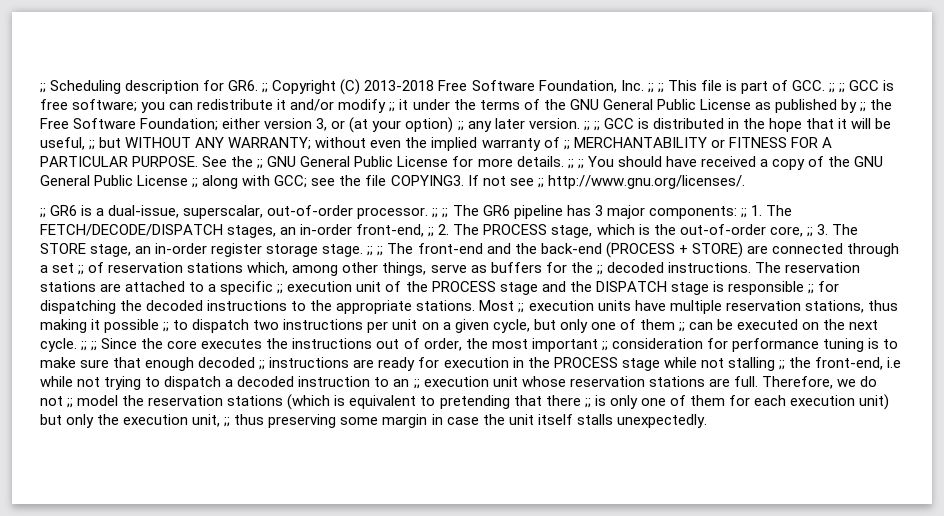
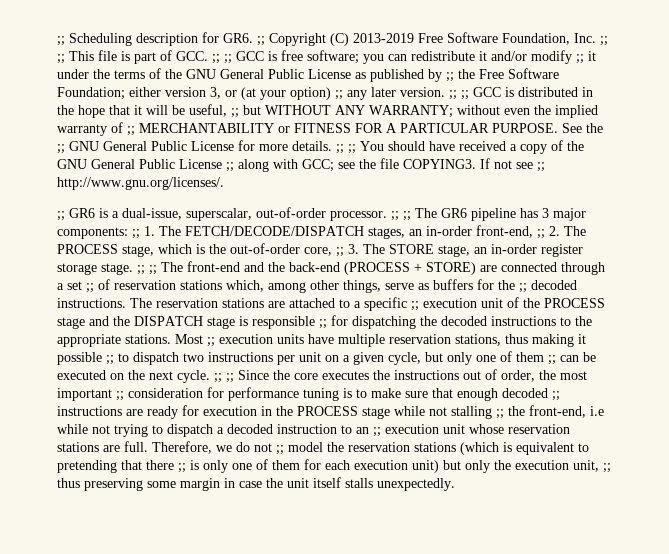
- Copyright (C) 2013-2018 Free Software Foundation, Inc. ;;
+ Copyright (C) 2013-2019 Free Software Foundation, Inc. ;;

